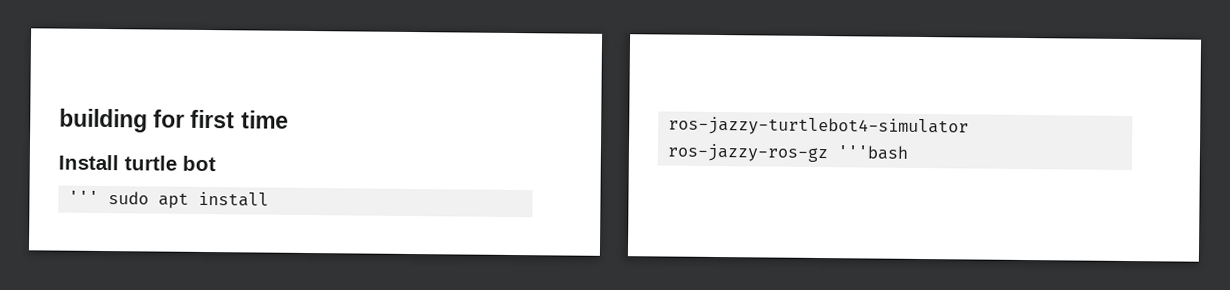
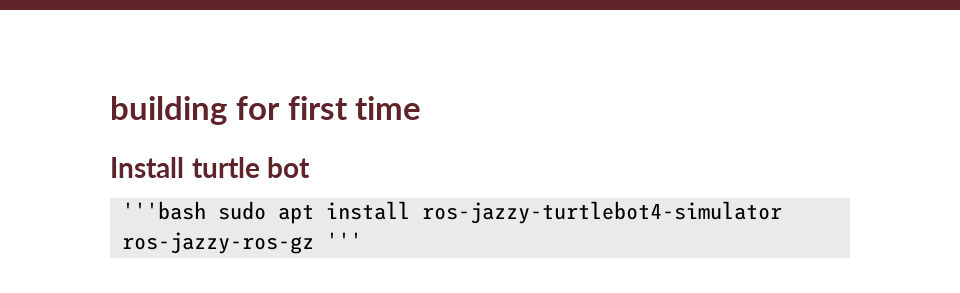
- ''' sudo apt install ros-jazzy-turtlebot4-simulator ros-jazzy-ros-gz '''bash
+ '''bash sudo apt install ros-jazzy-turtlebot4-simulator ros-jazzy-ros-gz '''

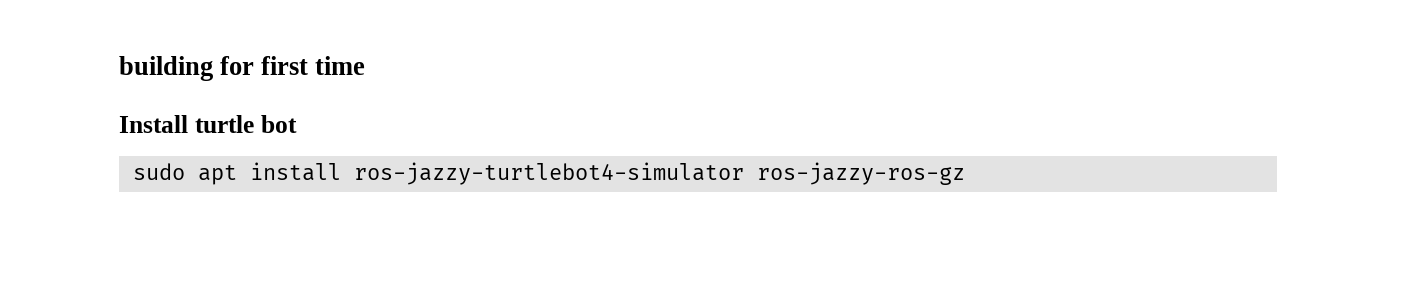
- '''bash sudo apt install ros-jazzy-turtlebot4-simulator ros-jazzy-ros-gz '''
+ sudo apt install ros-jazzy-turtlebot4-simulator ros-jazzy-ros-gz

